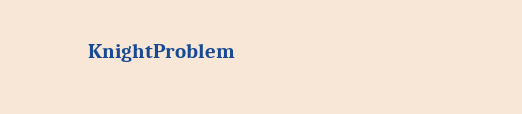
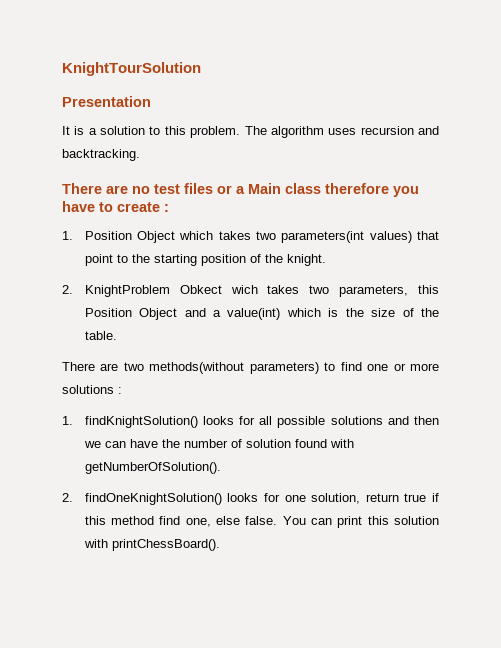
- KnightProblem
+ KnightTourSolution
+ Presentation
+ It is a solution to this problem. The algorithm uses recursion and backtracking.
+ There are no test files or a Main class therefore you have to create :
+ 1. Position Object which takes two parameters(int values) that point to the starting position of the knight.
+ 2. KnightProblem Obkect wich takes two parameters, this Position Object and a value(int) which is the size of the table.
+ There are two methods(without parameters) to find one or more solutions :
+ 1. findKnightSolution() looks for all possible solutions and then we can have the number of solution found with getNumberOfSolution().
+ 2. findOneKnightSolution() looks for one solution, return true if this method find one, else false. You can print this solution with printChessBoard().

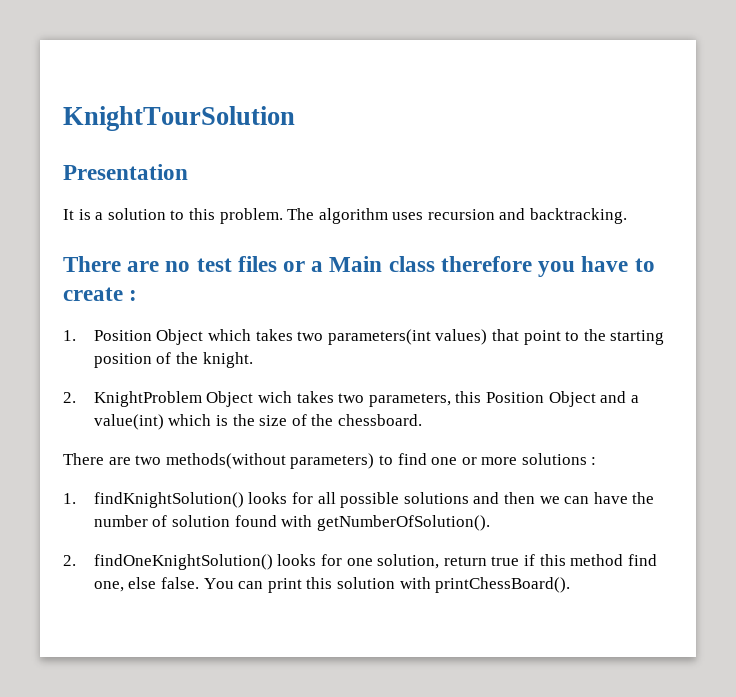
- 2. KnightProblem Obkect wich takes two parameters, this Position Object and a value(int) which is the size of the table.
+ 2. KnightProblem Object wich takes two parameters, this Position Object and a value(int) which is the size of the chessboard.

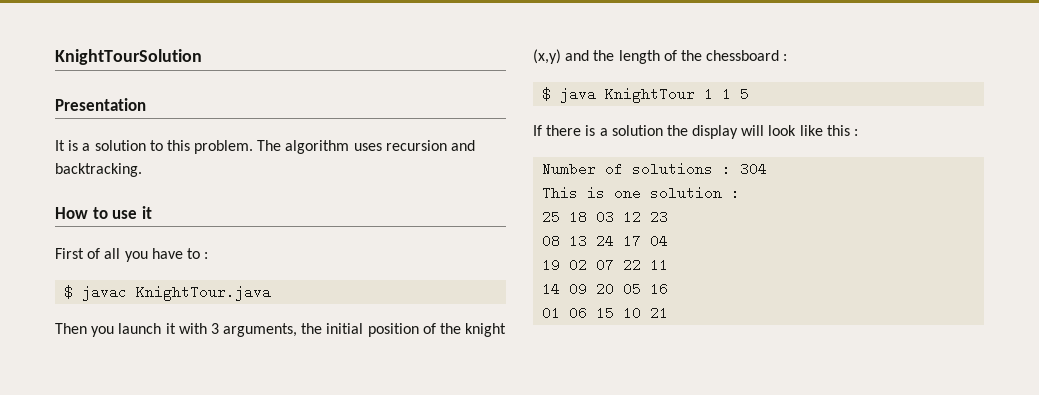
- There are no test files or a Main class therefore you have to create :
- 1. Position Object which takes two parameters(int values) that point to the starting position of the knight.
- 2. KnightProblem Object wich takes two parameters, this Position Object and a value(int) which is the size of the chessboard.
- There are two methods(without parameters) to find one or more solutions :
- 1. findKnightSolution() looks for all possible solutions and then we can have the number of solution found with getNumberOfSolution().
- 2. findOneKnightSolution() looks for one solution, return true if this method find one, else false. You can print this solution with printChessBoard().
+ How to use it
+ First of all you have to :
+ $ javac KnightTour.java
+ Then you launch it with 3 arguments, the initial position of the knight (x,y) and the length of the chessboard :
+ $ java KnightTour 1 1 5
+ If there is a solution the display will look like this :
+ Number of solutions : 304
+ This is one solution :
+ 25 18 03 12 23
+ 08 13 24 17 04
+ 19 02 07 22 11
+ 14 09 20 05 16
+ 01 06 15 10 21

